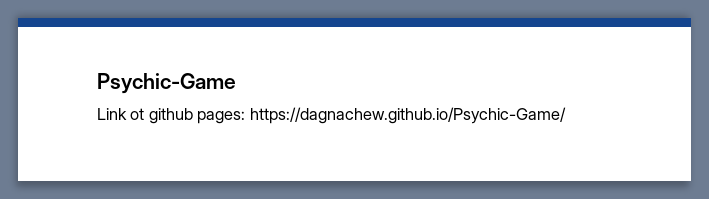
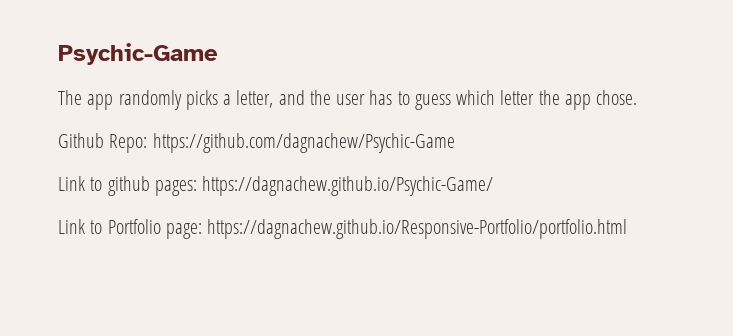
- Link ot github pages: https://dagnachew.github.io/Psychic-Game/
+ The app randomly picks a letter, and the user has to guess which letter the app chose.
+ Github Repo: https://github.com/dagnachew/Psychic-Game
+ Link to github pages: https://dagnachew.github.io/Psychic-Game/
+ Link to Portfolio page: https://dagnachew.github.io/Responsive-Portfolio/portfolio.html

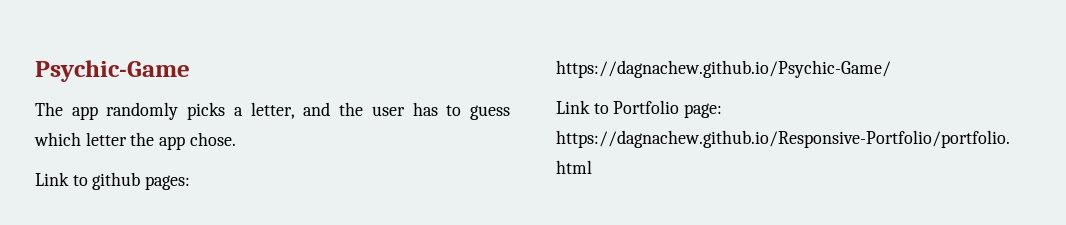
- Github Repo: https://github.com/dagnachew/Psychic-Game

